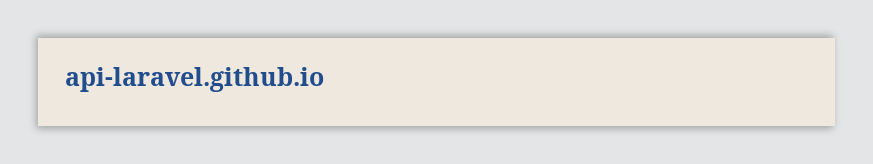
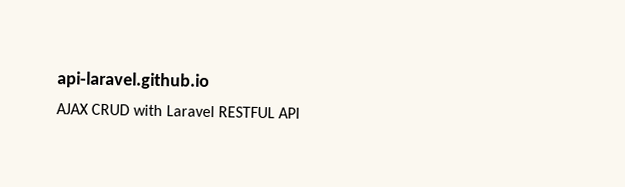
+ AJAX CRUD with Laravel RESTFUL API

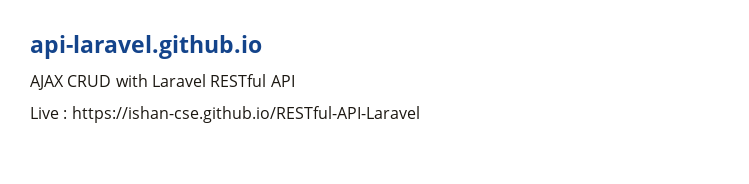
- AJAX CRUD with Laravel RESTFUL API
+ AJAX CRUD with Laravel RESTful API
+ Live : https://ishan-cse.github.io/RESTful-API-Laravel

